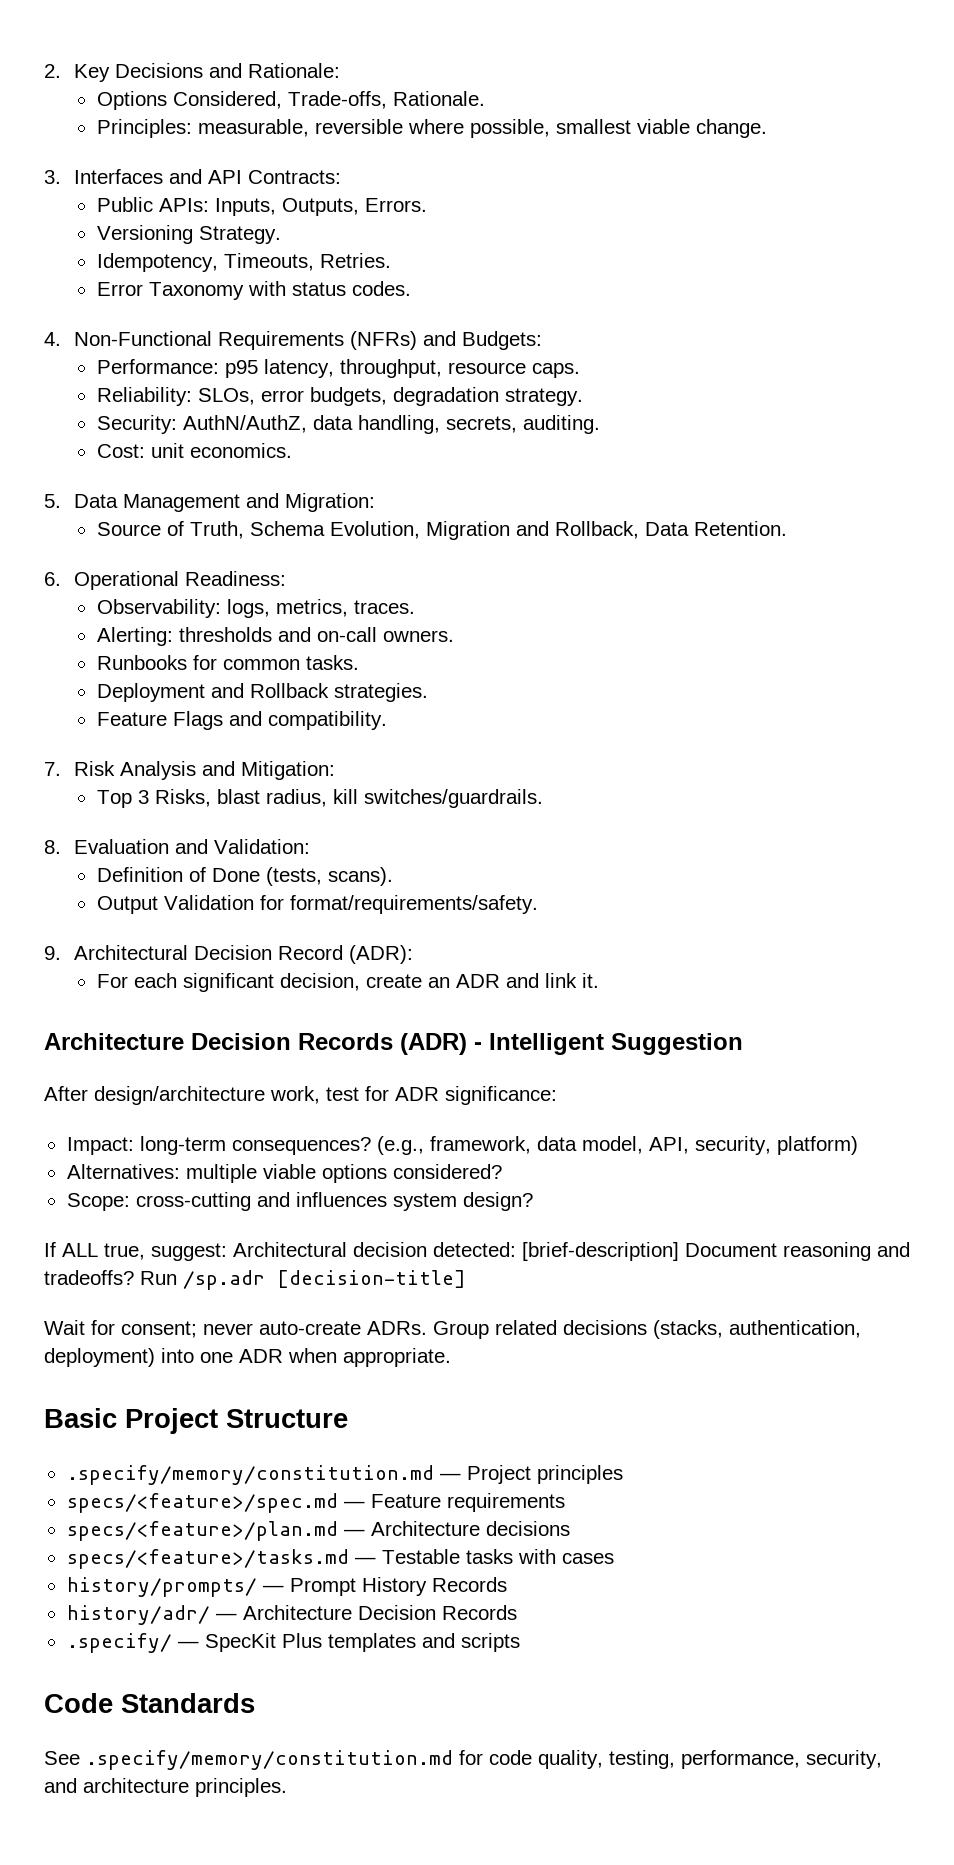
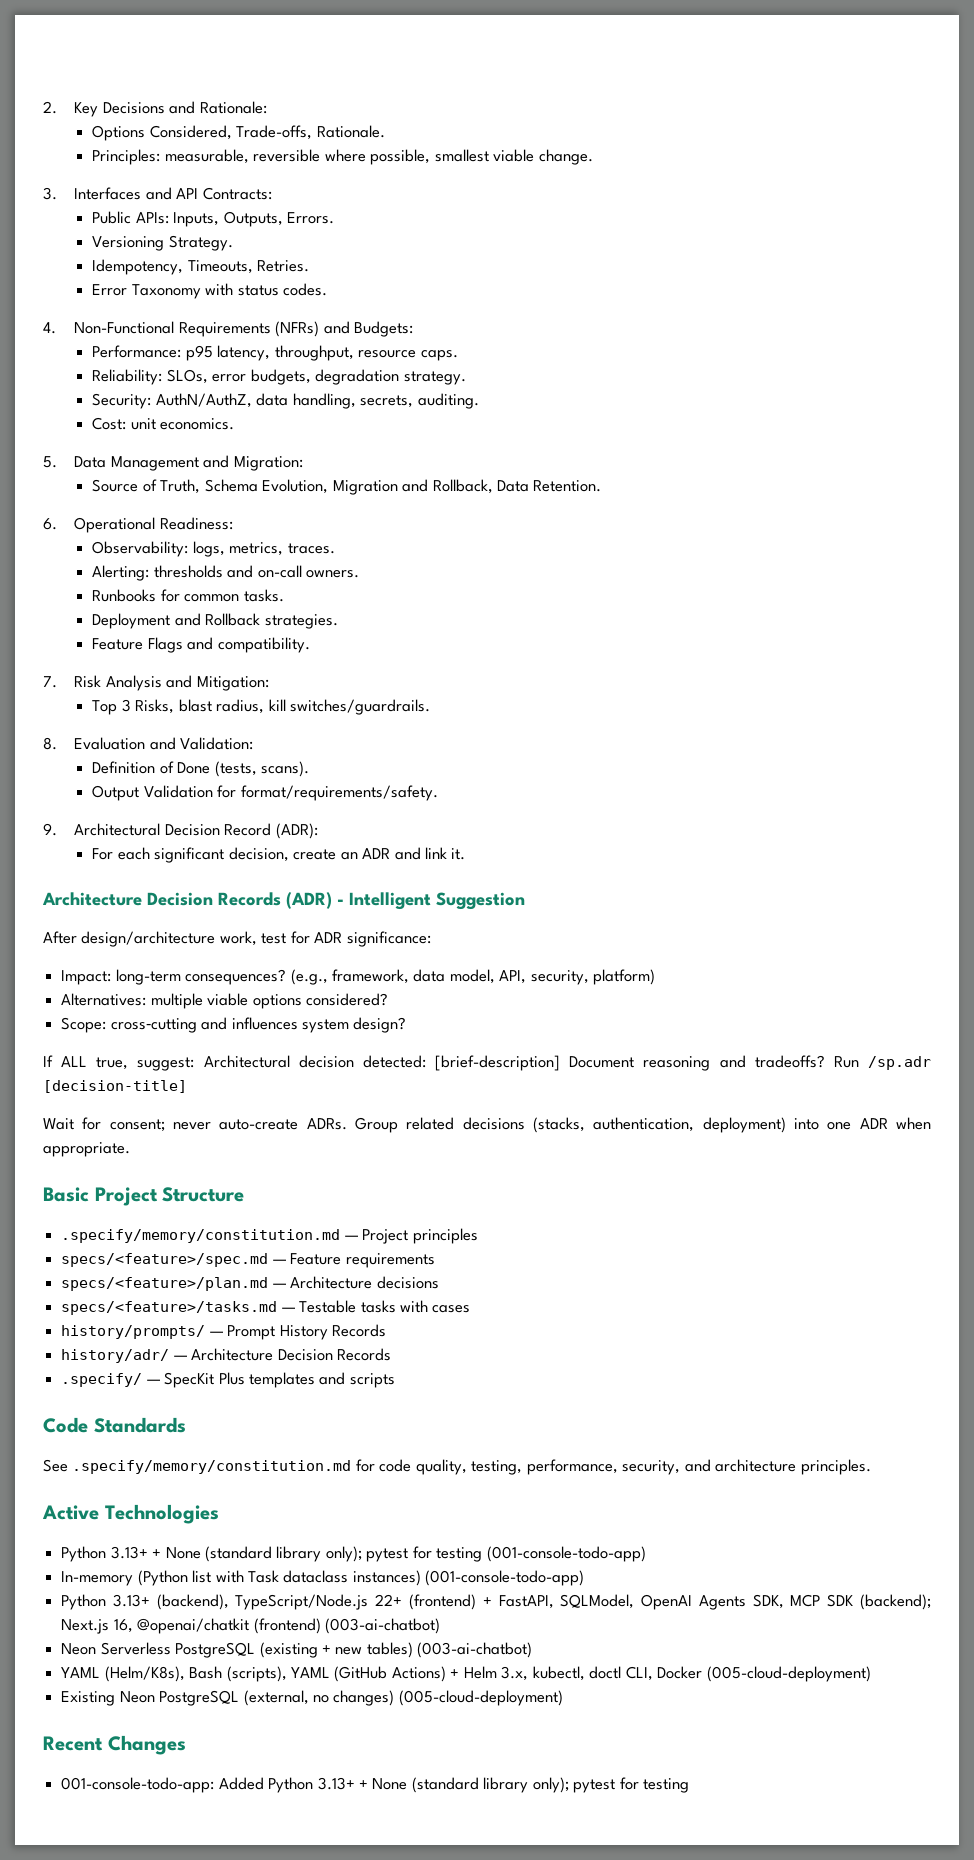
+ Active Technologies
+ Python 3.13+ + None (standard library only); pytest for testing (001-console-todo-app)
+ In-memory (Python list with Task dataclass instances) (001-console-todo-app)
+ Python 3.13+ (backend), TypeScript/Node.js 22+ (frontend) + FastAPI, SQLModel, OpenAI Agents SDK, MCP SDK (backend); Next.js 16, @openai/chatkit (frontend) (003-ai-chatbot)
+ Neon Serverless PostgreSQL (existing + new tables) (003-ai-chatbot)
+ YAML (Helm/K8s), Bash (scripts), YAML (GitHub Actions) + Helm 3.x, kubectl, doctl CLI, Docker (005-cloud-deployment)
+ Existing Neon PostgreSQL (external, no changes) (005-cloud-deployment)
+ Recent Changes
+ 001-console-todo-app: Added Python 3.13+ + None (standard library only); pytest for testing

